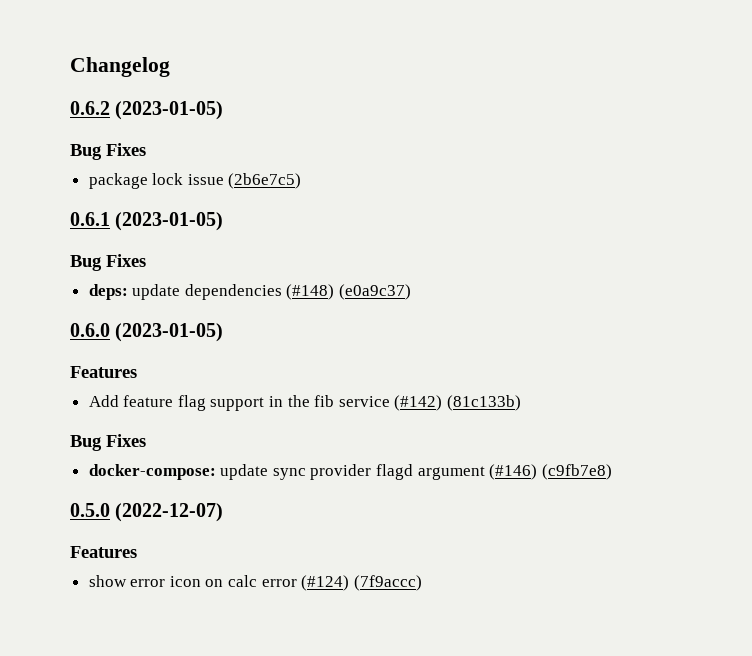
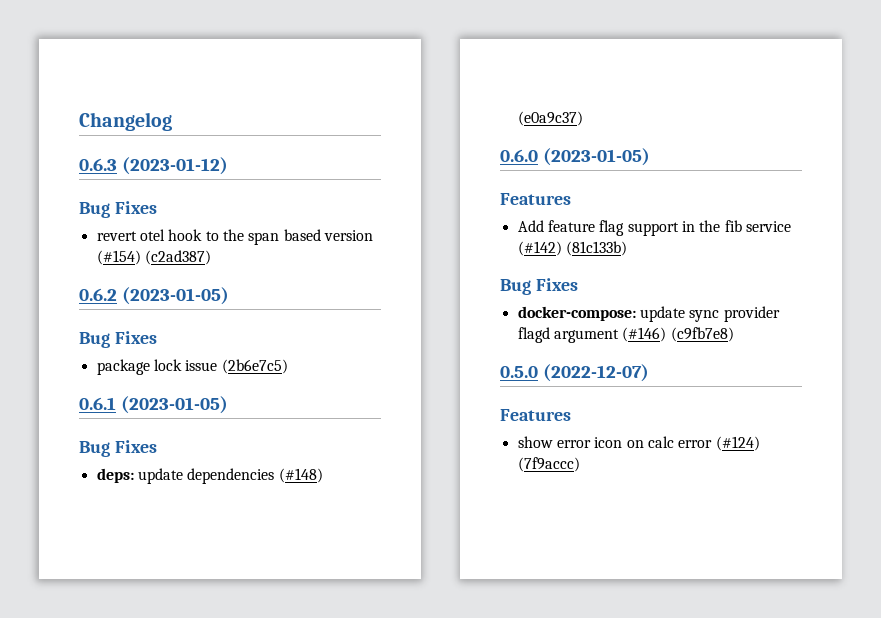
+ 0.6.3 (2023-01-12)
+ Bug Fixes
+ revert otel hook to the span based version (#154) (c2ad387)

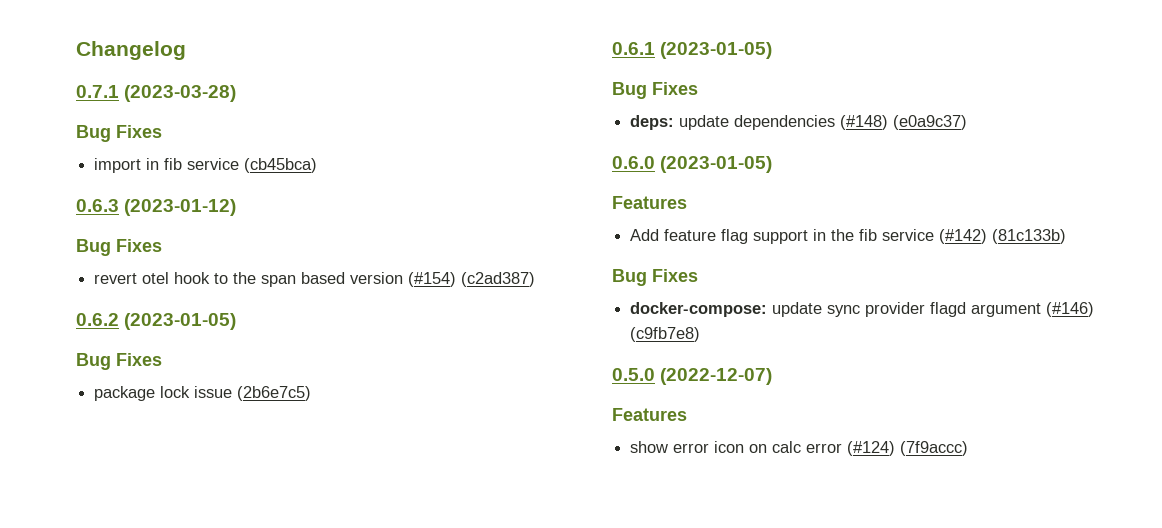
+ 0.7.1 (2023-03-28)
+ Bug Fixes
+ import in fib service (cb45bca)

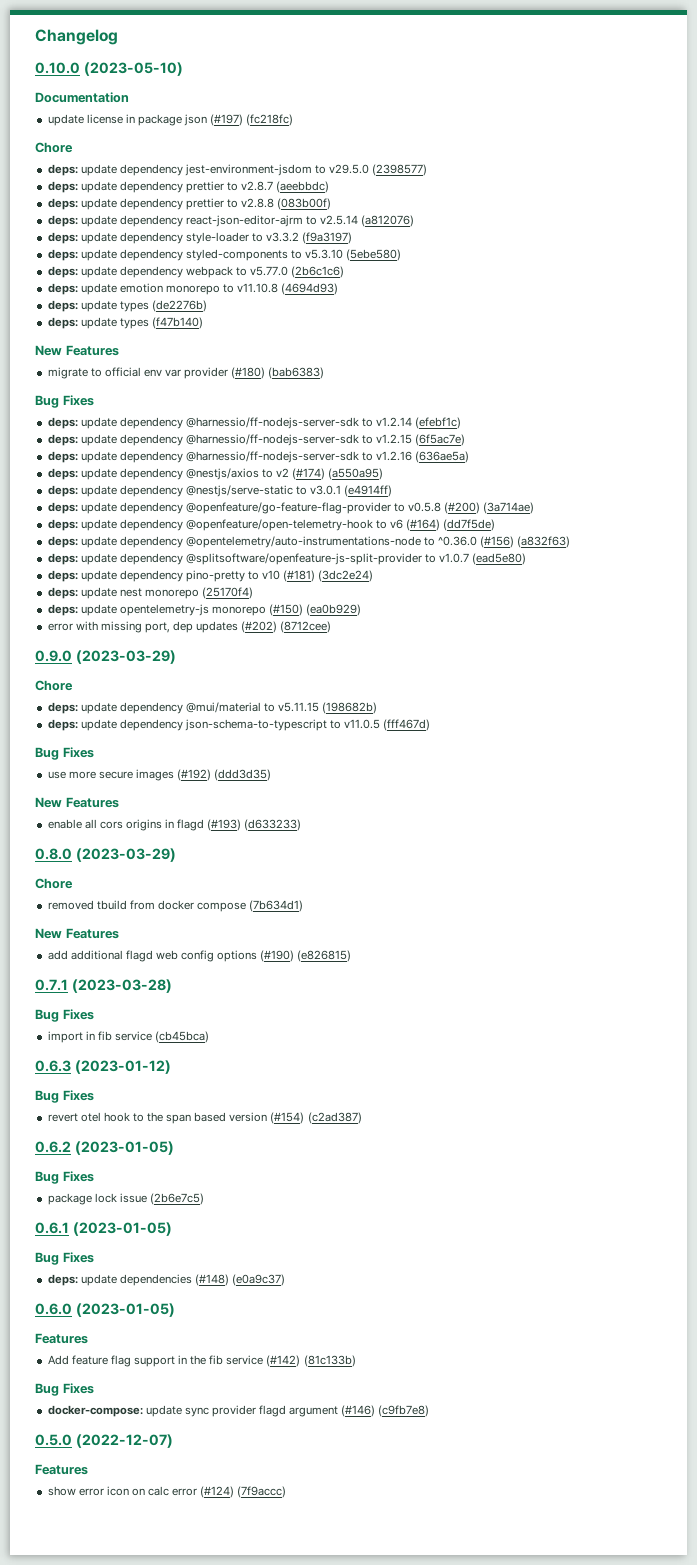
+ 0.10.0 (2023-05-10)
+ Documentation
+ update license in package json (#197) (fc218fc)
+ Chore
+ deps: update dependency jest-environment-jsdom to v29.5.0 (2398577)
+ deps: update dependency prettier to v2.8.7 (aeebbdc)
+ deps: update dependency prettier to v2.8.8 (083b00f)
+ deps: update dependency react-json-editor-ajrm to v2.5.14 (a812076)
+ deps: update dependency style-loader to v3.3.2 (f9a3197)
+ deps: update dependency styled-components to v5.3.10 (5ebe580)
+ deps: update dependency webpack to v5.77.0 (2b6c1c6)
+ deps: update emotion monorepo to v11.10.8 (4694d93)
+ deps: update types (de2276b)
+ deps: update types (f47b140)
+ New Features
+ migrate to official env var provider (#180) (bab6383)
+ Bug Fixes
+ deps: update dependency @harnessio/ff-nodejs-server-sdk to v1.2.14 (efebf1c)
+ deps: update dependency @harnessio/ff-nodejs-server-sdk to v1.2.15 (6f5ac7e)
+ deps: update dependency @harnessio/ff-nodejs-server-sdk to v1.2.16 (636ae5a)
+ deps: update dependency @nestjs/axios to v2 (#174) (a550a95)
+ deps: update dependency @nestjs/serve-static to v3.0.1 (e4914ff)
+ deps: update dependency @openfeature/go-feature-flag-provider to v0.5.8 (#200) (3a714ae)
+ deps: update dependency @openfeature/open-telemetry-hook to v6 (#164) (dd7f5de)
+ deps: update dependency @opentelemetry/auto-instrumentations-node to ^0.36.0 (#156) (a832f63)
+ deps: update dependency @splitsoftware/openfeature-js-split-provider to v1.0.7 (ead5e80)
+ deps: update dependency pino-pretty to v10 (#181) (3dc2e24)
+ deps: update nest monorepo (25170f4)
+ deps: update opentelemetry-js monorepo (#150) (ea0b929)
+ error with missing port, dep updates (#202) (8712cee)
+ 0.9.0 (2023-03-29)
+ Chore
+ deps: update dependency @mui/material to v5.11.15 (198682b)
+ deps: update dependency json-schema-to-typescript to v11.0.5 (fff467d)
+ Bug Fixes
+ use more secure images (#192) (ddd3d35)
+ New Features
+ enable all cors origins in flagd (#193) (d633233)
+ 0.8.0 (2023-03-29)
+ Chore
+ removed tbuild from docker compose (7b634d1)
+ New Features
+ add additional flagd web config options (#190) (e826815)

